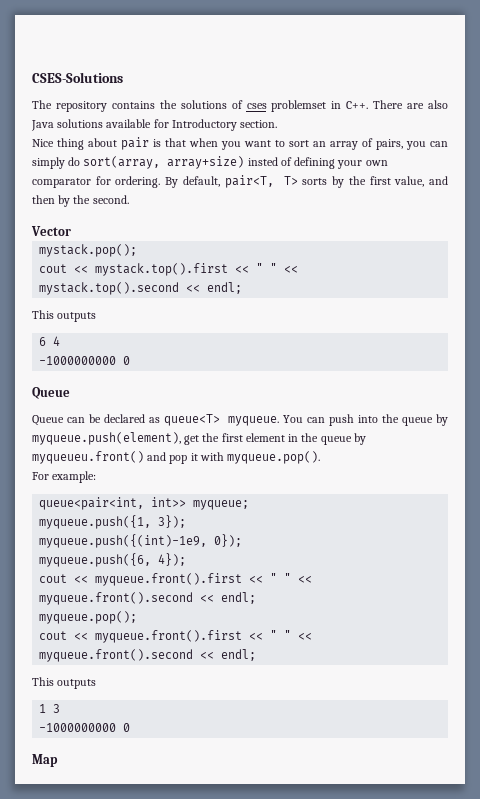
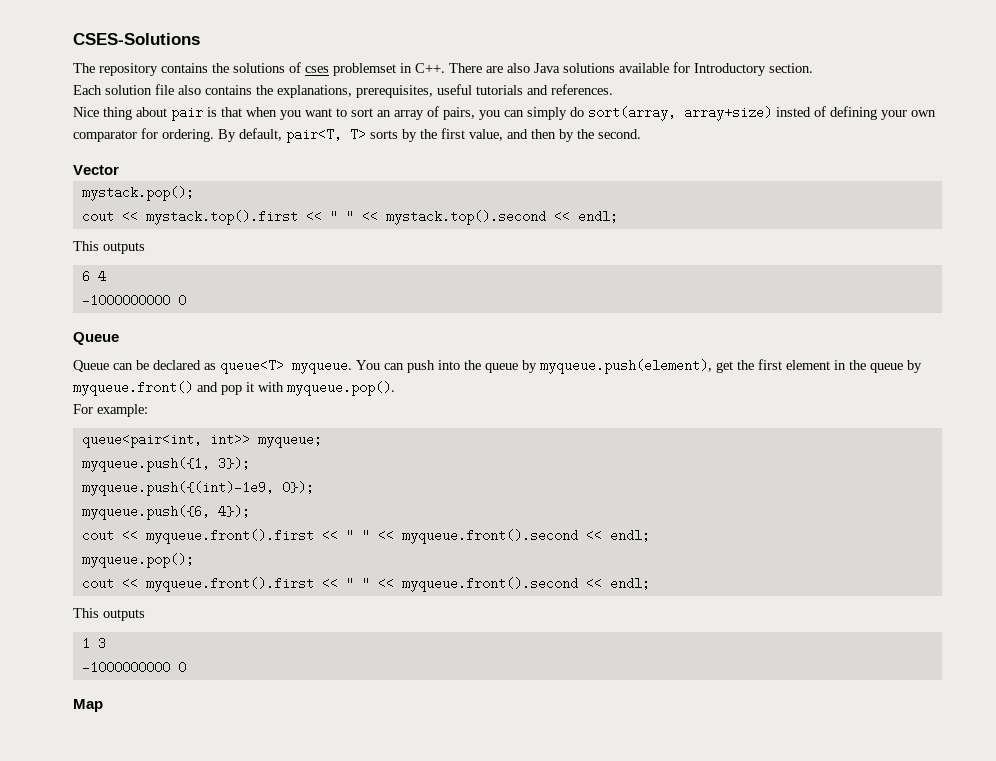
+ Each solution file also contains the explanations, prerequisites, useful tutorials and references.
- You can push into the queue by myqueue.push(element), get the first element in the queue by myqueueu.front() and pop it with myqueue.pop().
+ You can push into the queue by myqueue.push(element), get the first element in the queue by myqueue.front() and pop it with myqueue.pop().

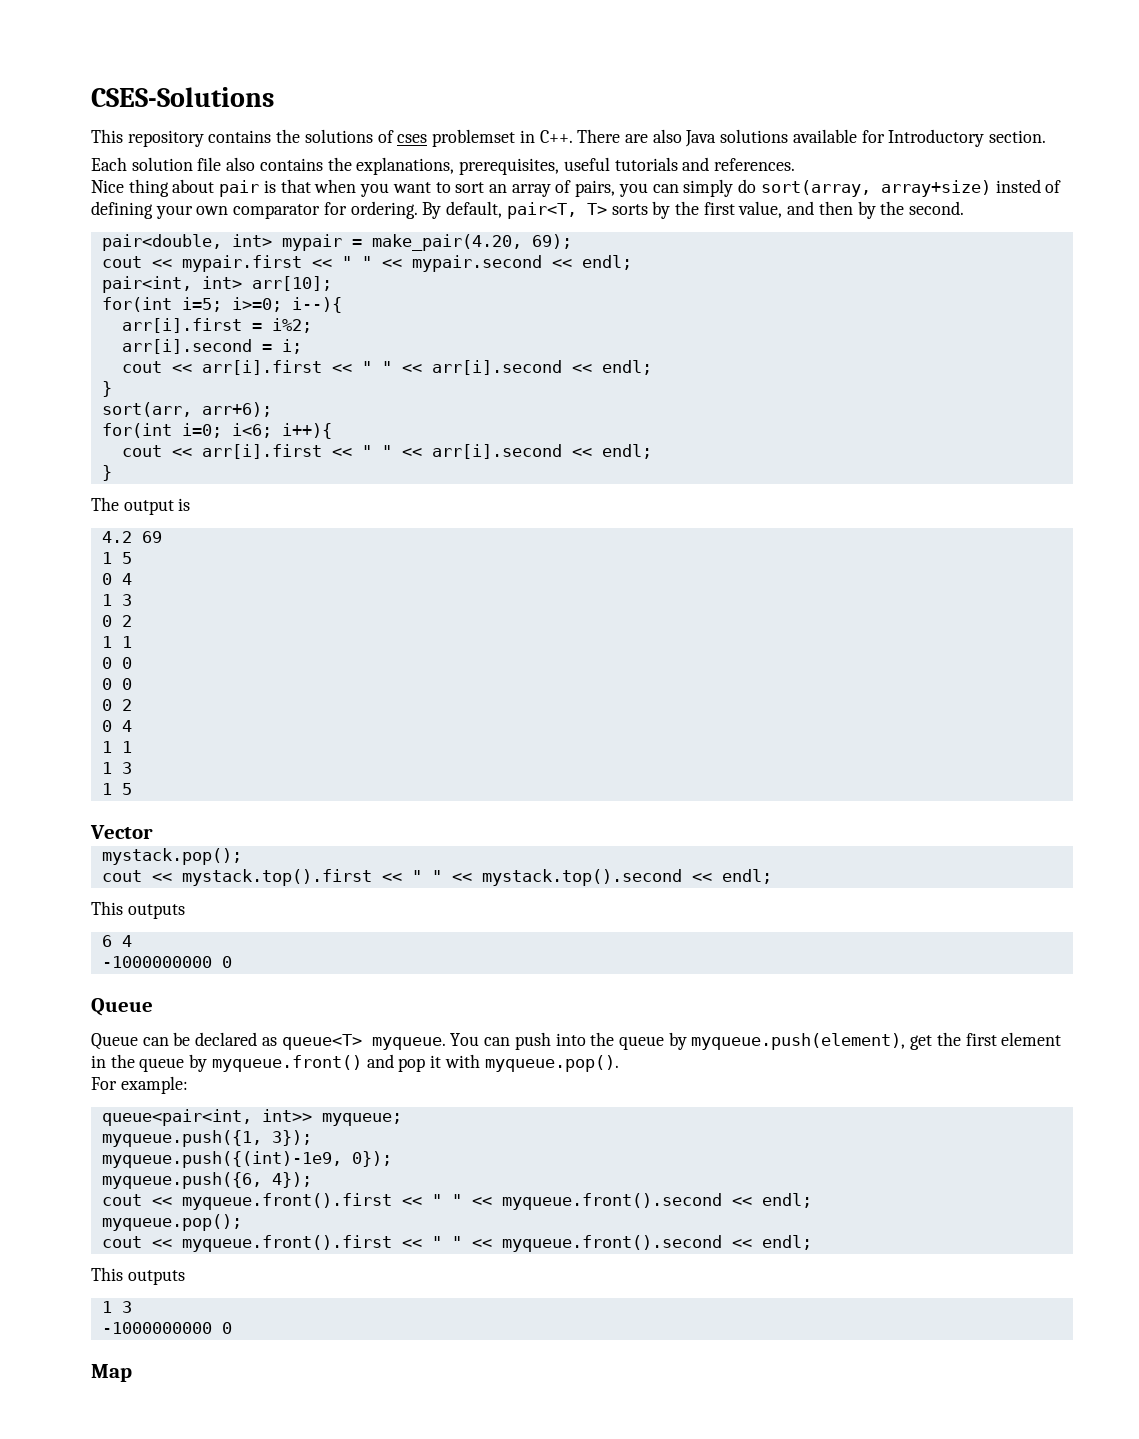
- The repository contains the solutions of cses problemset in C++. There are also Java solutions available for Introductory section.
+ This repository contains the solutions of cses problemset in C++. There are also Java solutions available for Introductory section.
+ pair<double, int> mypair = make_pair(4.20, 69);
+ cout << mypair.first << " " << mypair.second << endl;
+ pair<int, int> arr[10];
+ for(int i=5; i>=0; i--){
+ arr[i].first = i%2;
+ arr[i].second = i;
+ cout << arr[i].first << " " << arr[i].second << endl;
+ }
+ sort(arr, arr+6);
+ for(int i=0; i<6; i++){
+ cout << arr[i].first << " " << arr[i].second << endl;
+ }
+ The output is
+ 4.2 69
+ 1 5
+ 0 4
+ 1 3
+ 0 2
+ 1 1
+ 0 0
+ 0 0
+ 0 2
+ 0 4
+ 1 1
+ 1 3
+ 1 5

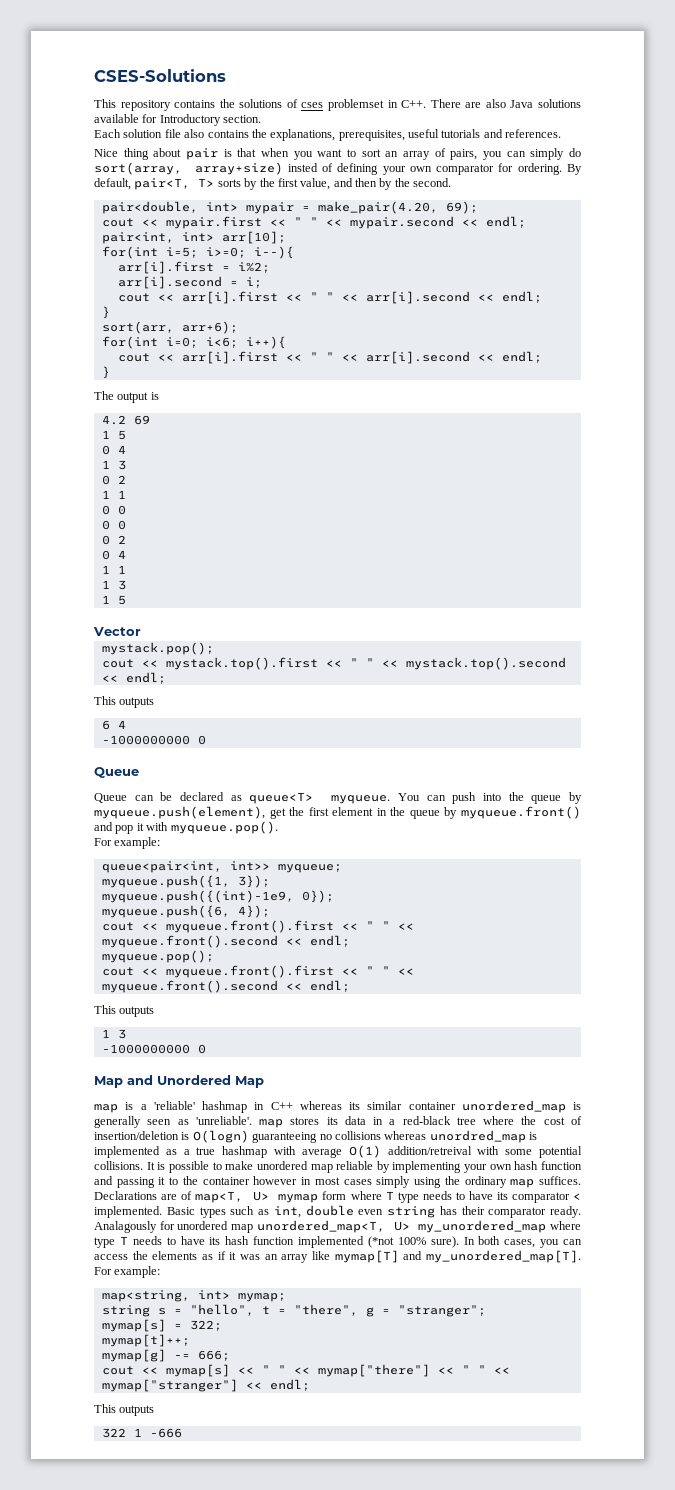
- Map
+ Map and Unordered Map
+ map is a 'reliable' hashmap in C++ whereas its similar container unordered_map is generally seen as 'unreliable'. map stores its data in a red-black tree where the cost of insertion/deletion is O(logn) guaranteeing no collisions whereas unordred_map is implemented as a true hashmap with average O(1) addition/retreival with some potential collisions. It is possible to make unordered map reliable by implementing your own hash function and passing it to the container however in most cases simply using the ordinary map suffices. Declarations are of map<T, U> mymap form where T type needs to have its comparator < implemented. Basic types such as int, double even string has their comparator ready. Analagously for unordered map unordered_map<T, U> my_unordered_map where type T needs to have its hash function implemented (*not 100% sure). In both cases, you can access the elements as if it was an array like mymap[T] and my_unordered_map[T]. For example:
+ map<string, int> mymap;
+ string s = "hello", t = "there", g = "stranger";
+ mymap[s] = 322;
+ mymap[t]++;
+ mymap[g] -= 666;
+ cout << mymap[s] << " " << mymap["there"] << " " << mymap["stranger"] << endl;
+ This outputs
+ 322 1 -666

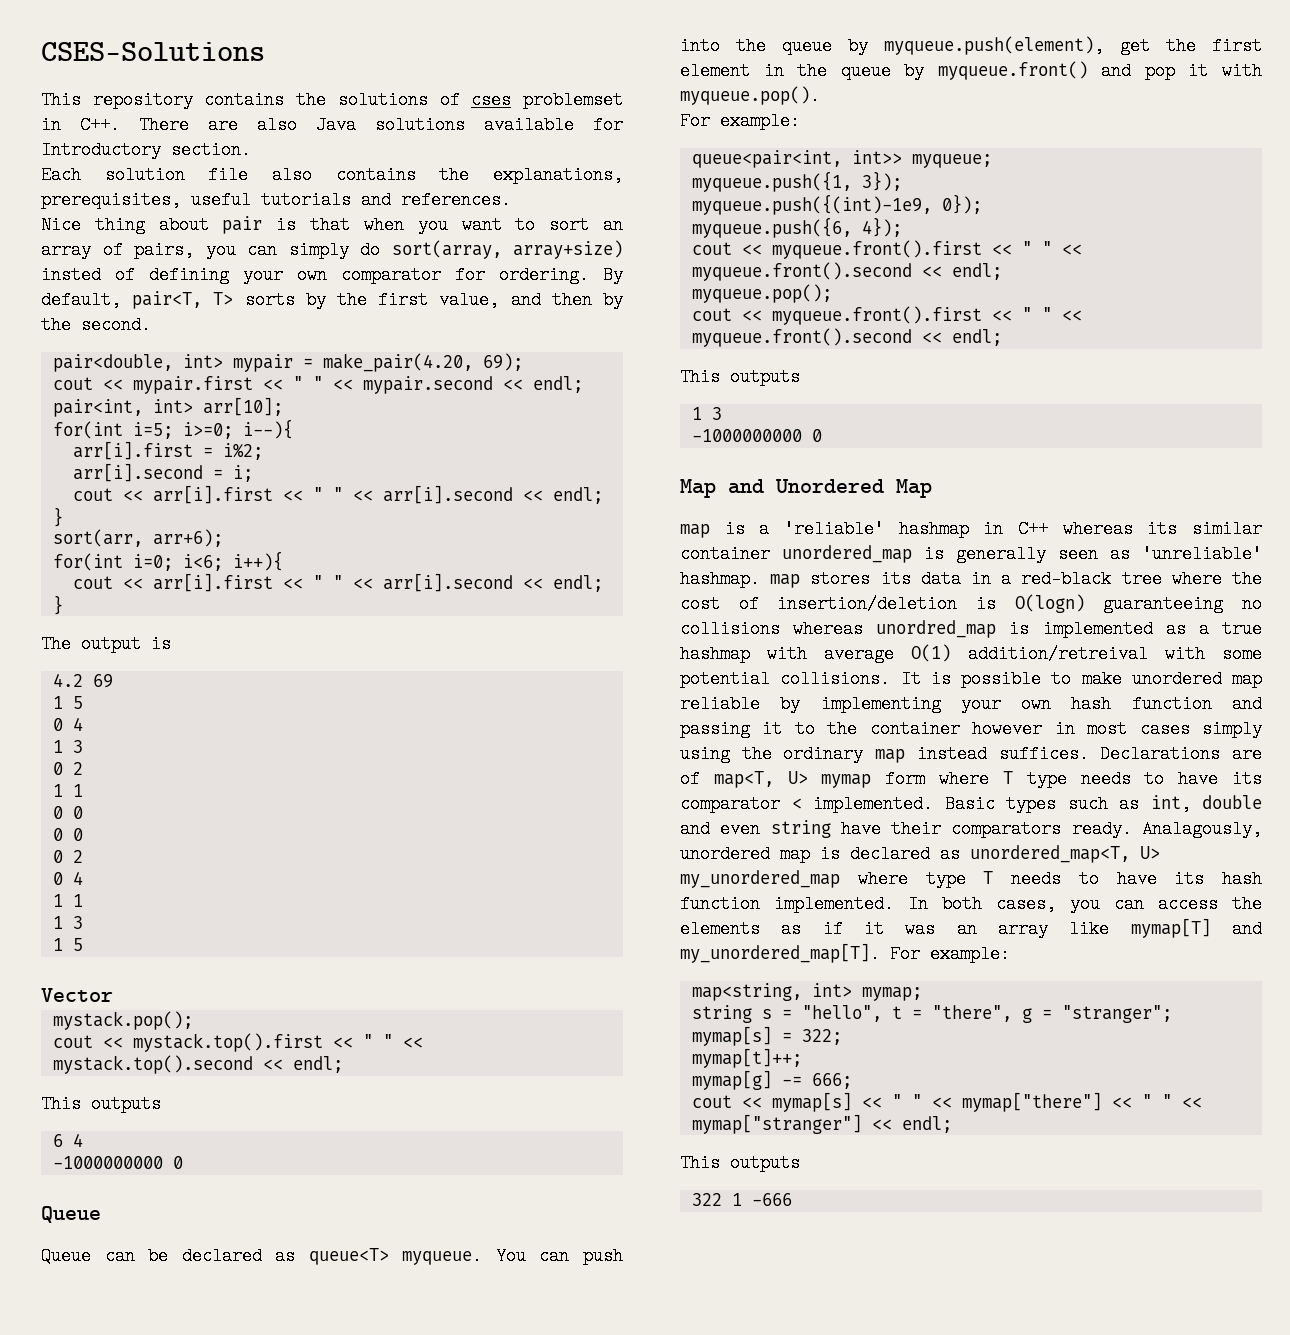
- map is a 'reliable' hashmap in C++ whereas its similar container unordered_map is generally seen as 'unreliable'. map stores its data in a red-black tree where the cost of insertion/deletion is O(logn) guaranteeing no collisions whereas unordred_map is implemented as a true hashmap with average O(1) addition/retreival with some potential collisions.
+ map is a 'reliable' hashmap in C++ whereas its similar container unordered_map is generally seen as 'unreliable' hashmap. map stores its data in a red-black tree where the cost of insertion/deletion is O(logn) guaranteeing no collisions whereas unordred_map is implemented as a true hashmap with average O(1) addition/retreival with some potential collisions.
- It is possible to make unordered map reliable by implementing your own hash function and passing it to the container however in most cases simply using the ordinary map suffices.
+ It is possible to make unordered map reliable by implementing your own hash function and passing it to the container however in most cases simply using the ordinary map instead suffices.
- Basic types such as int, double even string has their comparator ready. Analagously for unordered map unordered_map<T, U> my_unordered_map where type T needs to have its hash function implemented (*not 100% sure).
+ Basic types such as int, double and even string have their comparators ready. Analagously, unordered map is declared as unordered_map<T, U> my_unordered_map where type T needs to have its hash function implemented.

